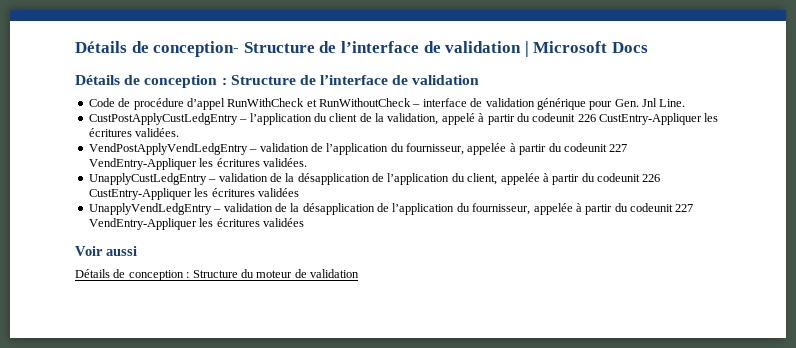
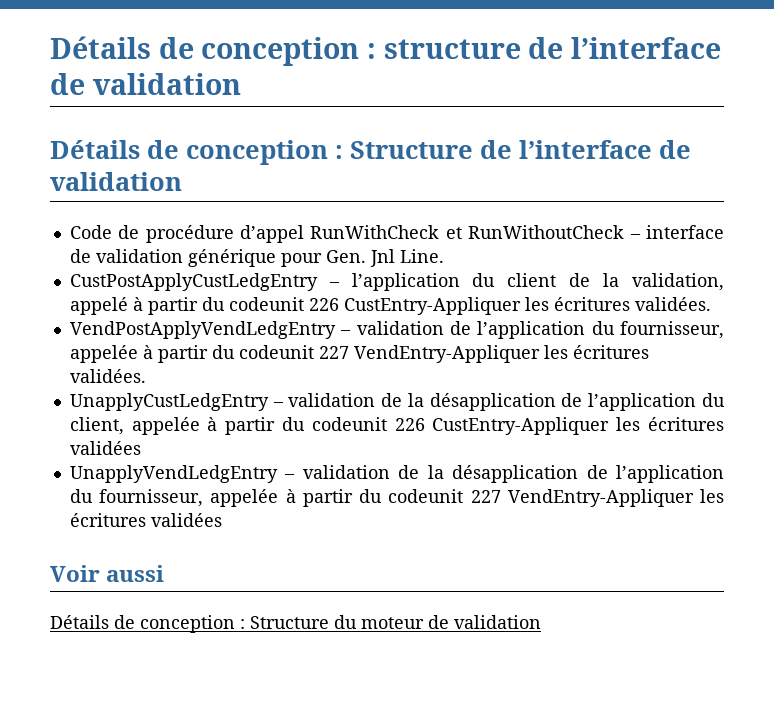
- Détails de conception- Structure de l’interface de validation | Microsoft Docs
+ Détails de conception : structure de l’interface de validation

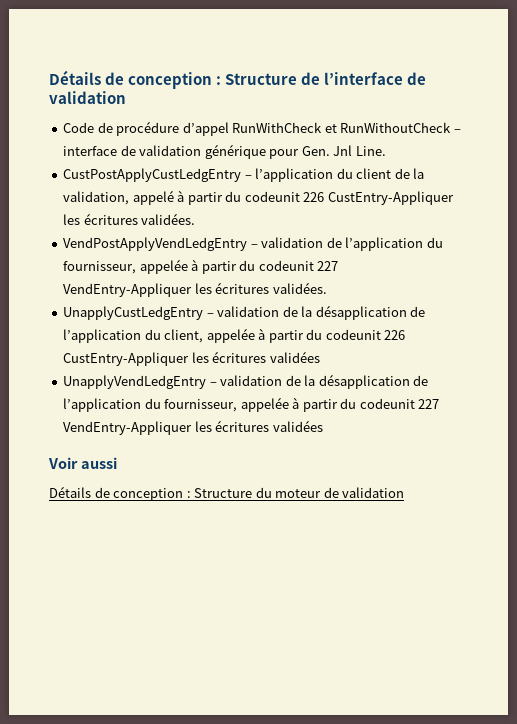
- Détails de conception : structure de l’interface de validation

